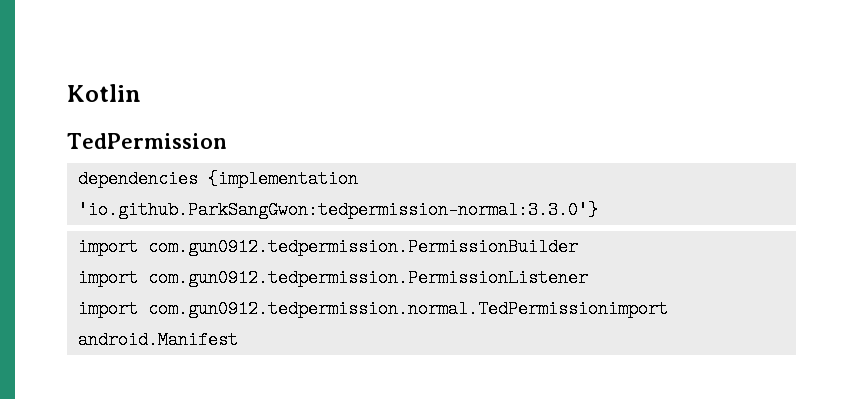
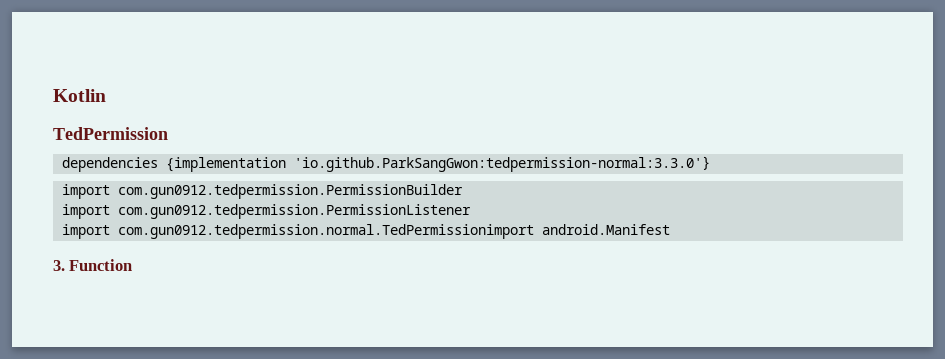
+ 3. Function

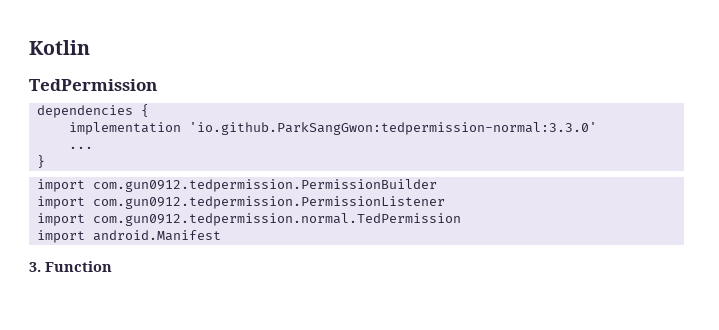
- dependencies {implementation 'io.github.ParkSangGwon:tedpermission-normal:3.3.0'}
+ dependencies {
+ implementation 'io.github.ParkSangGwon:tedpermission-normal:3.3.0'
+ ...
+ }
- import com.gun0912.tedpermission.normal.TedPermissionimport android.Manifest
+ import com.gun0912.tedpermission.normal.TedPermission
+ import android.Manifest

